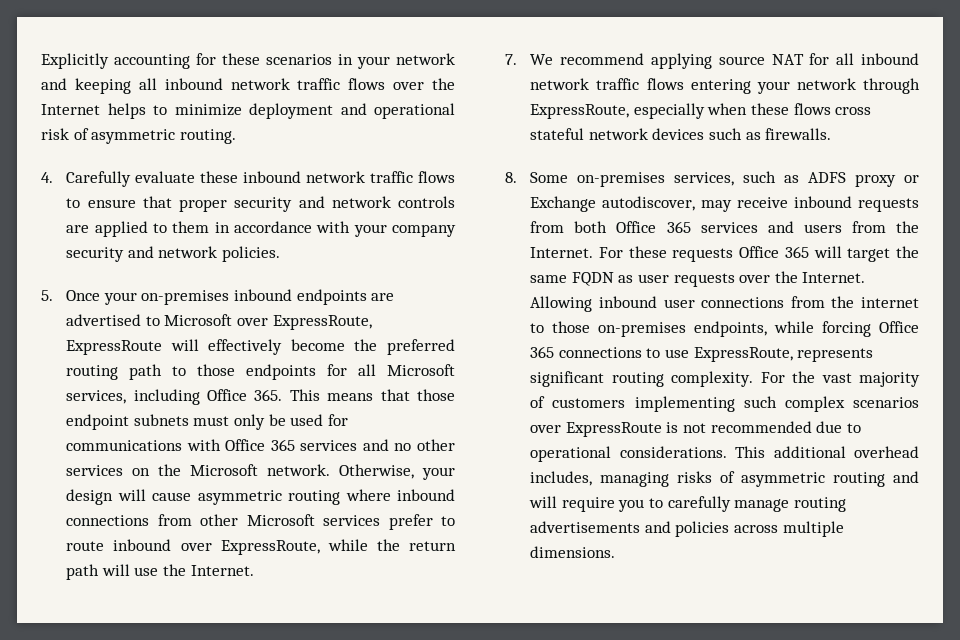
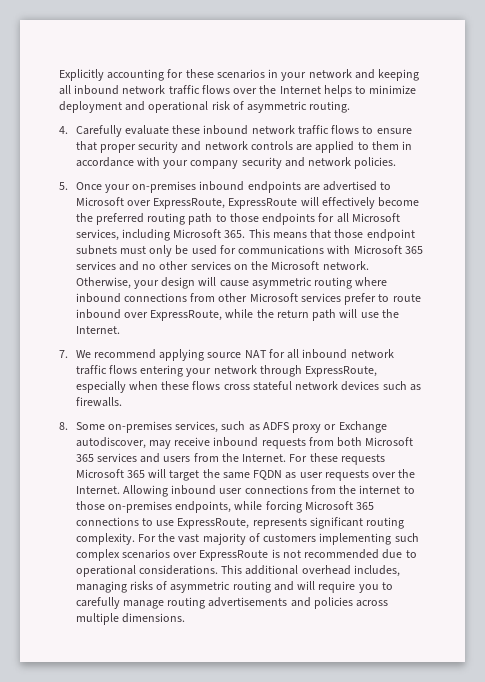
- 5. Once your on-premises inbound endpoints are advertised to Microsoft over ExpressRoute, ExpressRoute will effectively become the preferred routing path to those endpoints for all Microsoft services, including Office 365. This means that those endpoint subnets must only be used for communications with Office 365 services and no other services on the Microsoft network.
+ 5. Once your on-premises inbound endpoints are advertised to Microsoft over ExpressRoute, ExpressRoute will effectively become the preferred routing path to those endpoints for all Microsoft services, including Microsoft 365. This means that those endpoint subnets must only be used for communications with Microsoft 365 services and no other services on the Microsoft network.
- 8. Some on-premises services, such as ADFS proxy or Exchange autodiscover, may receive inbound requests from both Office 365 services and users from the Internet.
+ 8. Some on-premises services, such as ADFS proxy or Exchange autodiscover, may receive inbound requests from both Microsoft 365 services and users from the Internet.
- For these requests Office 365 will target the same FQDN as user requests over the Internet.
+ For these requests Microsoft 365 will target the same FQDN as user requests over the Internet.
- Allowing inbound user connections from the internet to those on-premises endpoints, while forcing Office 365 connections to use ExpressRoute, represents significant routing complexity.
+ Allowing inbound user connections from the internet to those on-premises endpoints, while forcing Microsoft 365 connections to use ExpressRoute, represents significant routing complexity.

